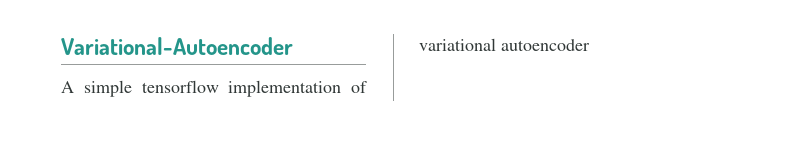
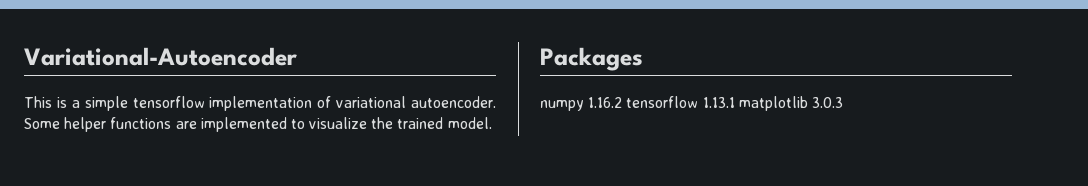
- A simple tensorflow implementation of variational autoencoder
+ This is a simple tensorflow implementation of variational autoencoder. Some helper functions are implemented to visualize the trained model.
+ Packages
+ numpy 1.16.2 tensorflow 1.13.1 matplotlib 3.0.3

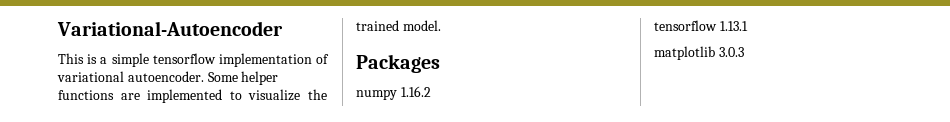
- numpy 1.16.2 tensorflow 1.13.1 matplotlib 3.0.3
+ numpy 1.16.2
+ tensorflow 1.13.1
+ matplotlib 3.0.3

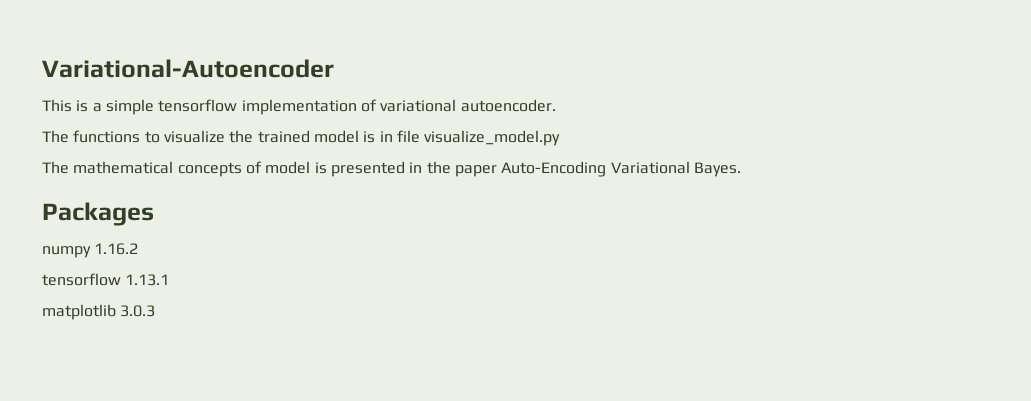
- This is a simple tensorflow implementation of variational autoencoder. Some helper functions are implemented to visualize the trained model.
+ This is a simple tensorflow implementation of variational autoencoder.
+ The functions to visualize the trained model is in file visualize_model.py
+ The mathematical concepts of model is presented in the paper Auto-Encoding Variational Bayes.

